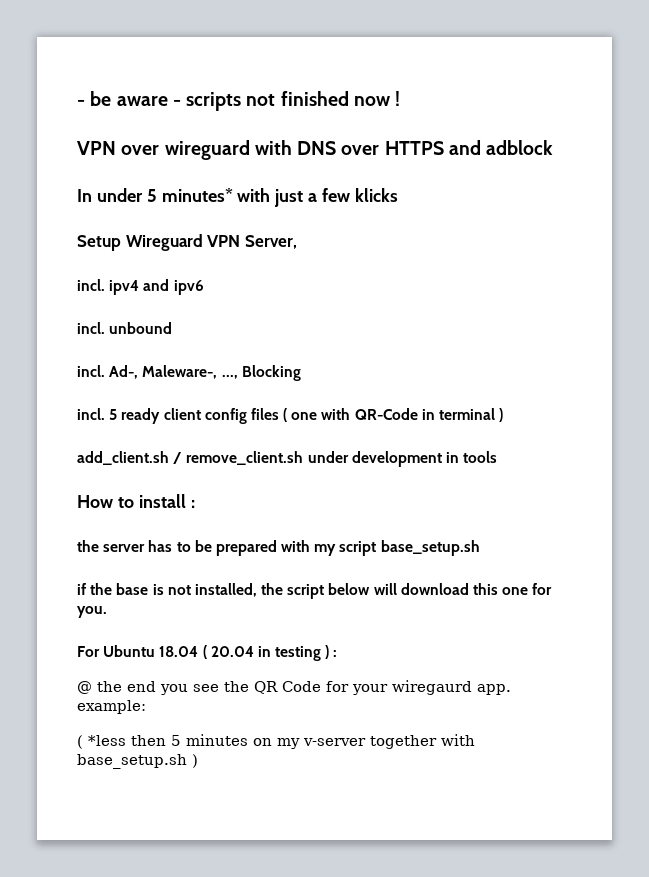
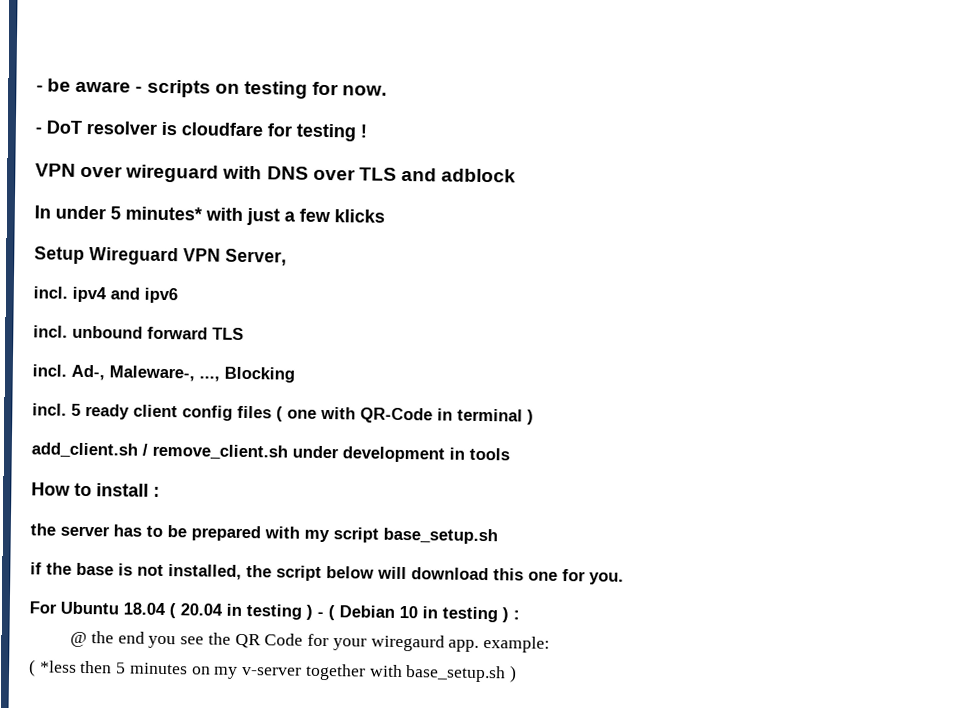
- - be aware - scripts not finished now !
+ - be aware - scripts on testing for now.
+ - DoT resolver is cloudfare for testing !
- VPN over wireguard with DNS over HTTPS and adblock
+ VPN over wireguard with DNS over TLS and adblock
- incl. unbound
+ incl. unbound forward TLS
- For Ubuntu 18.04 ( 20.04 in testing ) :
+ For Ubuntu 18.04 ( 20.04 in testing ) - ( Debian 10 in testing ) :

